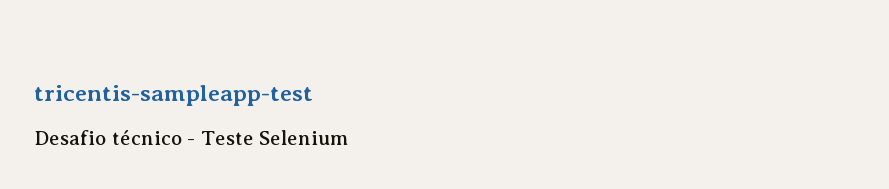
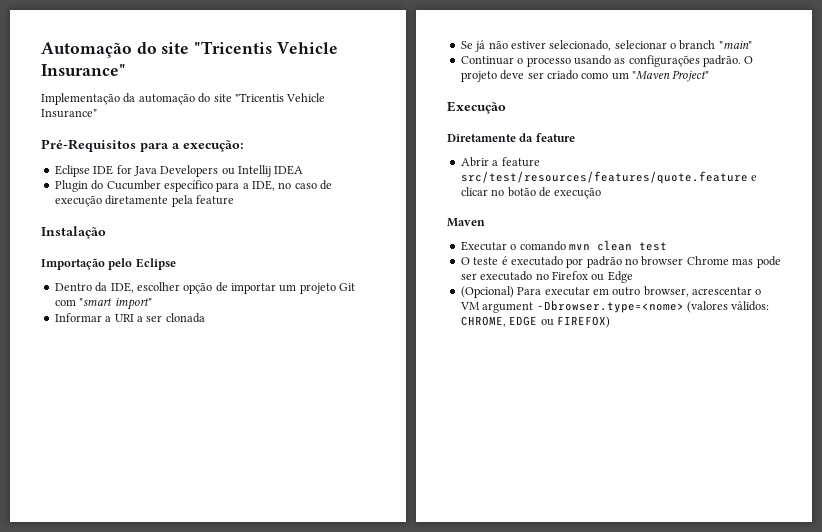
- tricentis-sampleapp-test
- Desafio técnico - Teste Selenium
+ Automação do site "Tricentis Vehicle Insurance"
+ Implementação da automação do site "Tricentis Vehicle Insurance"
+ Pré-Requisitos para a execução:
+ Eclipse IDE for Java Developers ou Intellij IDEA
+ Plugin do Cucumber específico para a IDE, no caso de execução diretamente pela feature
+ Instalação
+ Importação pelo Eclipse
+ Dentro da IDE, escolher opção de importar um projeto Git com "smart import"
+ Informar a URI a ser clonada
+ Se já não estiver selecionado, selecionar o branch "main"
+ Continuar o processo usando as configurações padrão. O projeto deve ser criado como um "Maven Project"
+ Execução
+ Diretamente da feature
+ Abrir a feature src/test/resources/features/quote.feature e clicar no botão de execução
+ Maven
+ Executar o comando mvn clean test
+ O teste é executado por padrão no browser Chrome mas pode ser executado no Firefox ou Edge
+ (Opcional) Para executar em outro browser, acrescentar o VM argument -Dbrowser.type=<nome> (valores válidos: CHROME, EDGE ou FIREFOX)

